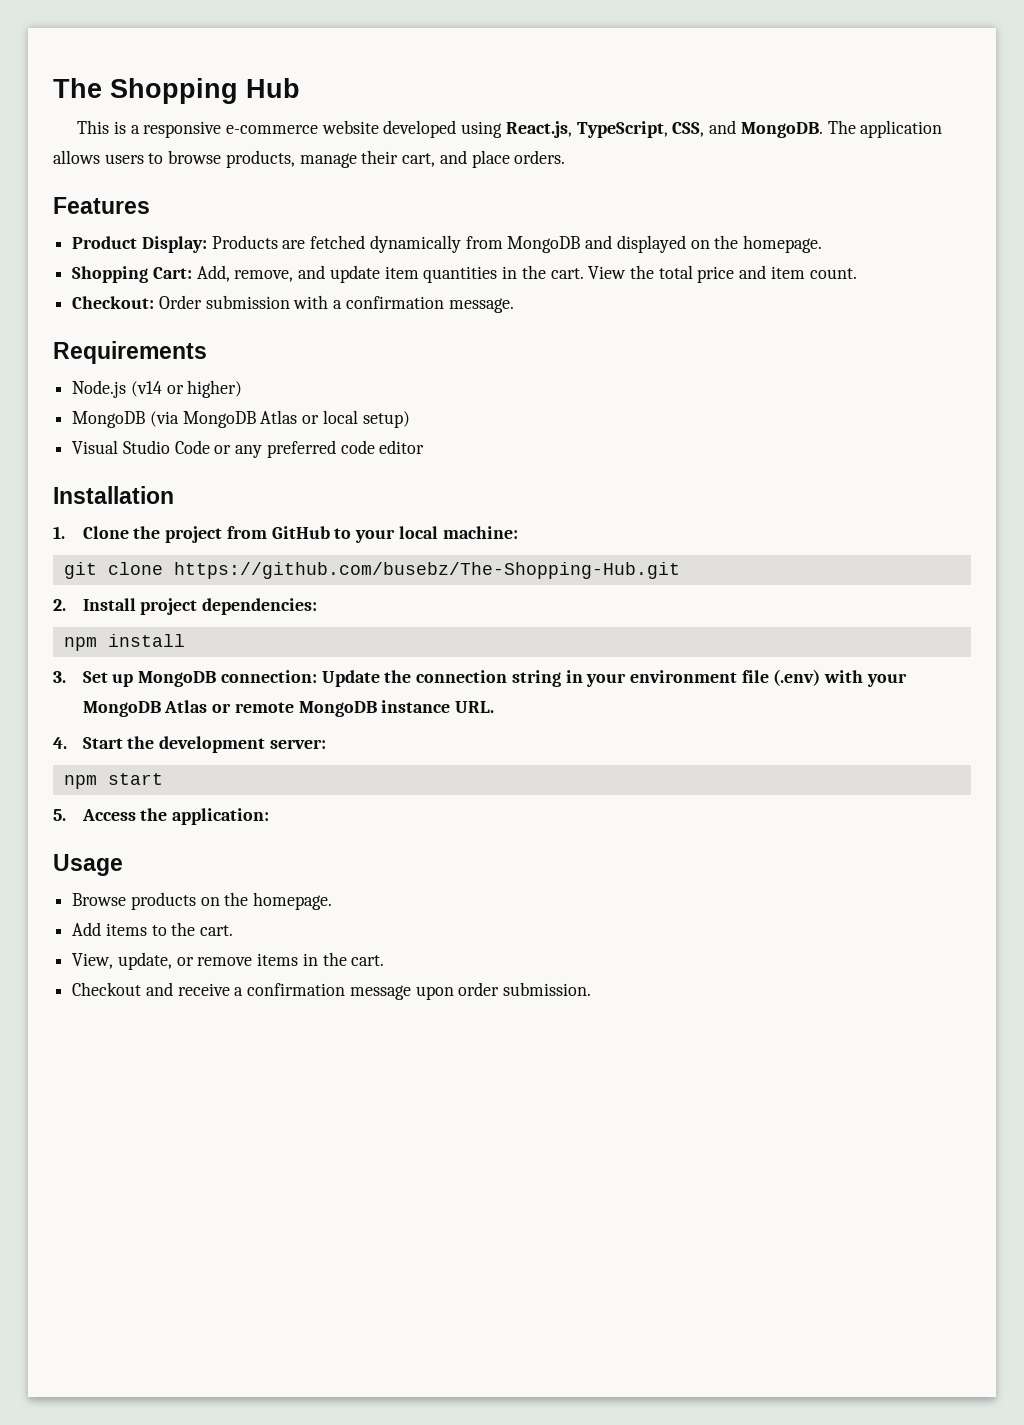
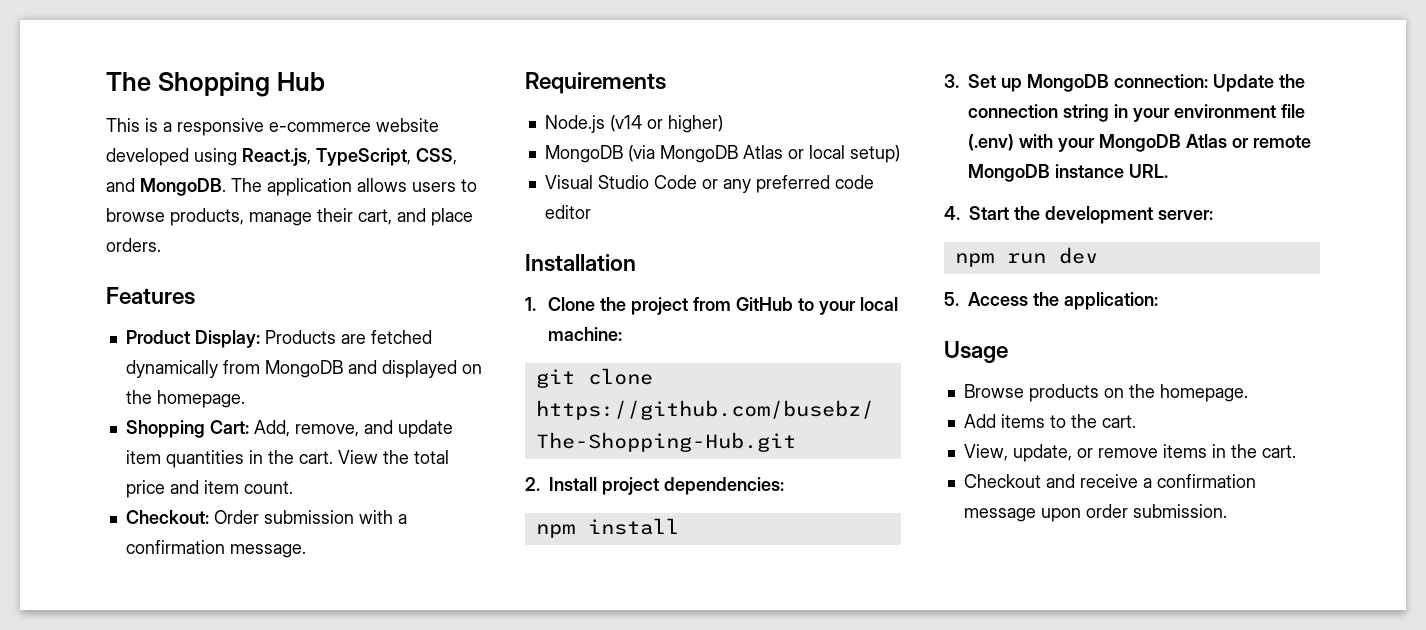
- npm start
+ npm run dev

